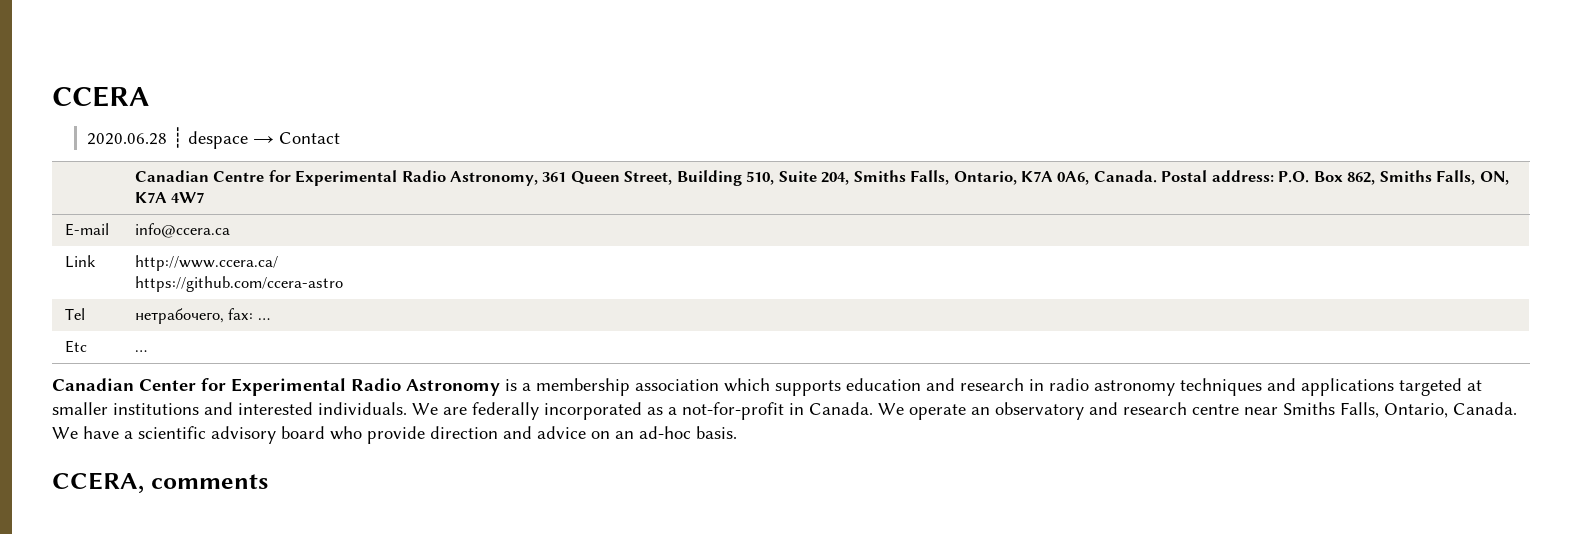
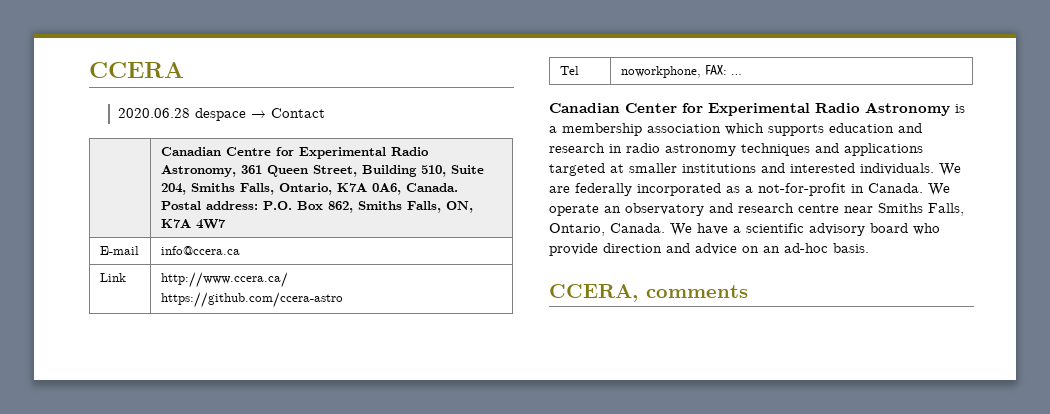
- 2020.06.28 ┊ despace → Contact
+ 2020.06.28 despace → Contact
- Tel | нетрабочего, fax: …
- Etc | …
+ Tel | noworkphone, ℻: …

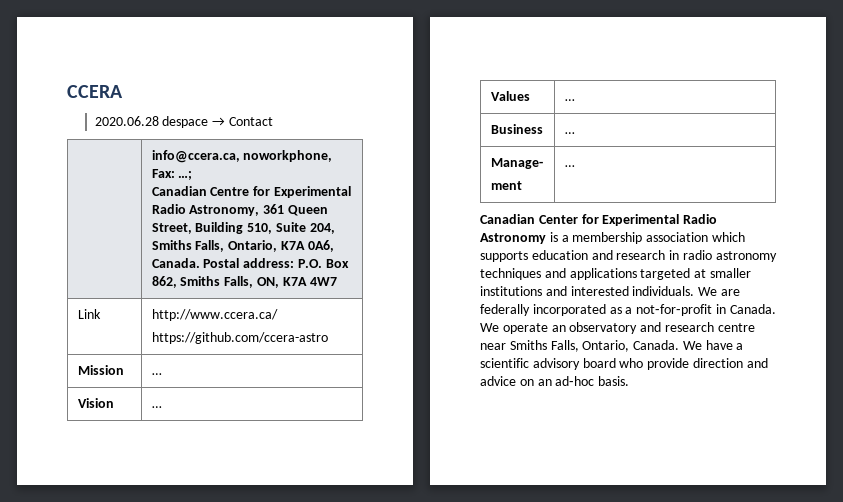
- | Canadian Centre for Experimental Radio Astronomy, 361 Queen Street, Building 510, Suite 204, Smiths Falls, Ontario, K7A 0A6, Canada. Postal address: P.O. Box 862, Smiths Falls, ON, K7A 4W7
+ | info@ccera.ca, noworkphone, Fax: …;
+ Canadian Centre for Experimental Radio Astronomy, 361 Queen Street, Building 510, Suite 204, Smiths Falls, Ontario, K7A 0A6, Canada. Postal address: P.O. Box 862, Smiths Falls, ON, K7A 4W7
- E‑mail | info@ccera.ca
- Tel | noworkphone, ℻: …
+ Mission | …
+ Vision | …
+ Values | …
+ Business | …
+ Manage-
+ ment | …
- CCERA, comments

